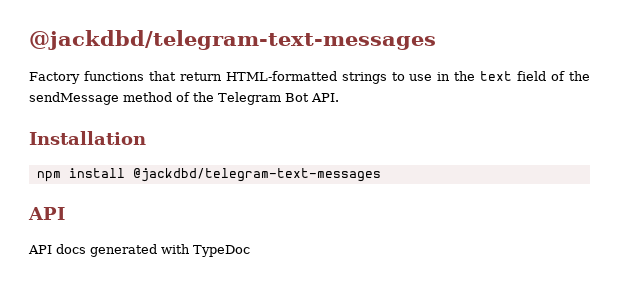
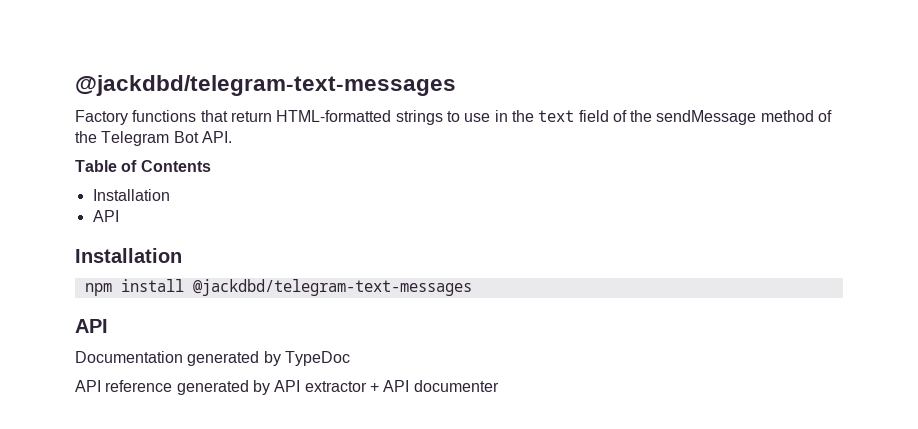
+ Table of Contents
+ Installation
+ API
- API docs generated with TypeDoc
+ Documentation generated by TypeDoc
+ API reference generated by API extractor + API documenter

